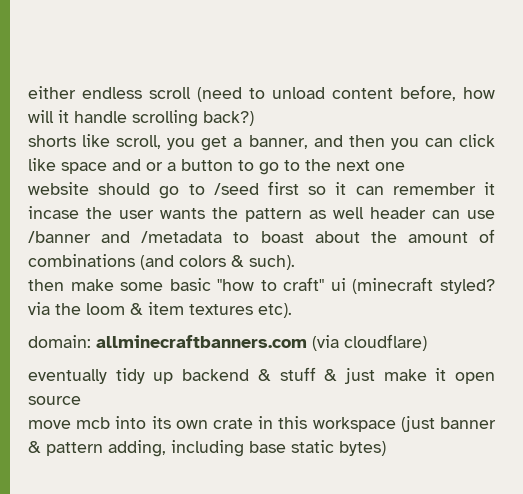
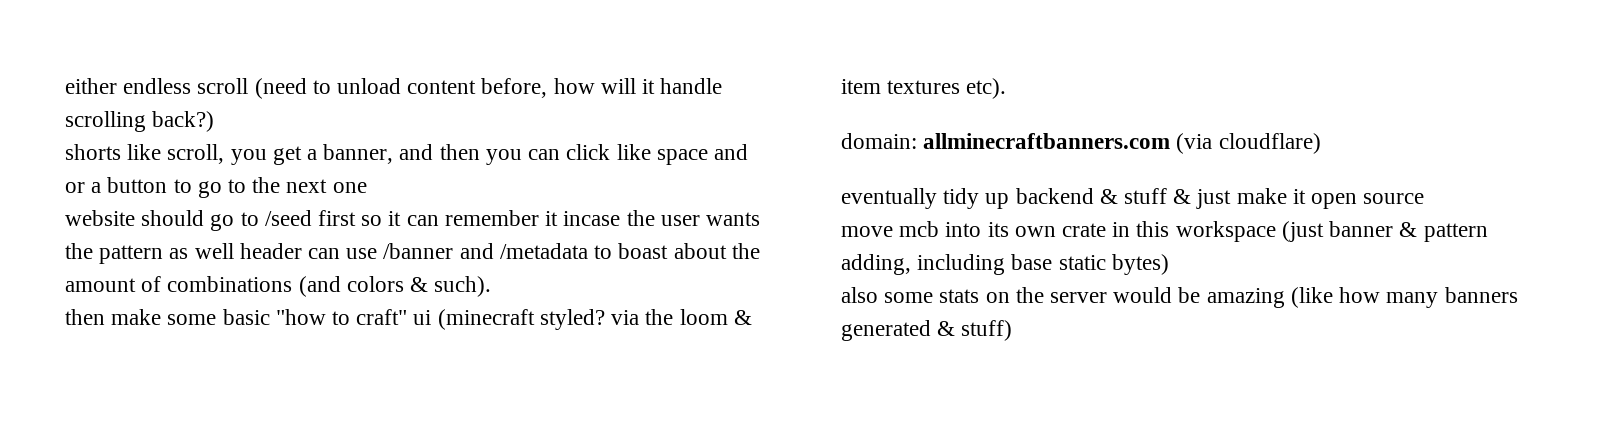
+ also some stats on the server would be amazing (like how many banners generated & stuff)

